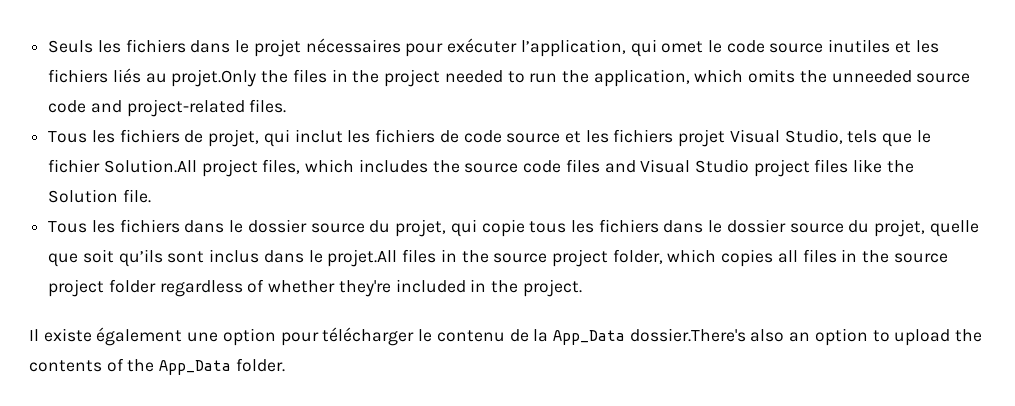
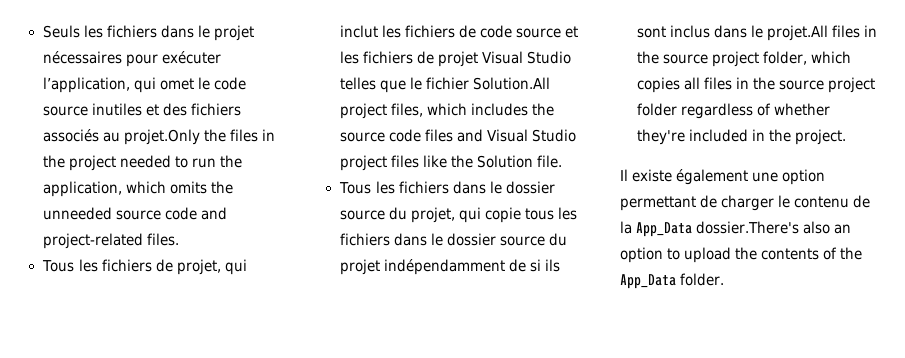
- Seuls les fichiers dans le projet nécessaires pour exécuter l’application, qui omet le code source inutiles et les fichiers liés au projet.Only the files in the project needed to run the application, which omits the unneeded source code and project-related files.
+ Seuls les fichiers dans le projet nécessaires pour exécuter l’application, qui omet le code source inutiles et des fichiers associés au projet.Only the files in the project needed to run the application, which omits the unneeded source code and project-related files.
- Tous les fichiers de projet, qui inclut les fichiers de code source et les fichiers projet Visual Studio, tels que le fichier Solution.All project files, which includes the source code files and Visual Studio project files like the Solution file.
+ Tous les fichiers de projet, qui inclut les fichiers de code source et les fichiers de projet Visual Studio telles que le fichier Solution.All project files, which includes the source code files and Visual Studio project files like the Solution file.
- Tous les fichiers dans le dossier source du projet, qui copie tous les fichiers dans le dossier source du projet, quelle que soit qu’ils sont inclus dans le projet.All files in the source project folder, which copies all files in the source project folder regardless of whether they're included in the project.
+ Tous les fichiers dans le dossier source du projet, qui copie tous les fichiers dans le dossier source du projet indépendamment de si ils sont inclus dans le projet.All files in the source project folder, which copies all files in the source project folder regardless of whether they're included in the project.
- Il existe également une option pour télécharger le contenu de la App_Data dossier.There's also an option to upload the contents of the App_Data folder.
+ Il existe également une option permettant de charger le contenu de la App_Data dossier.There's also an option to upload the contents of the App_Data folder.

